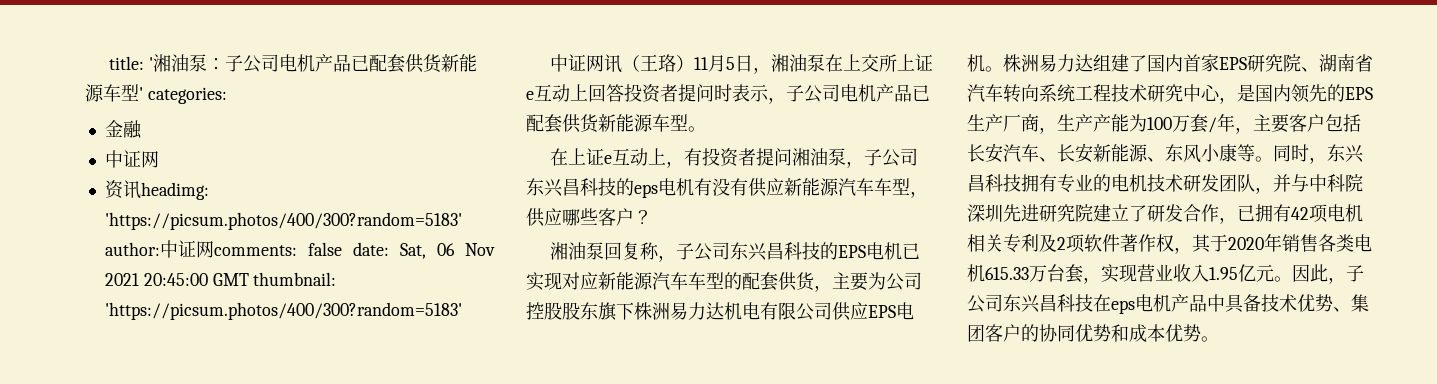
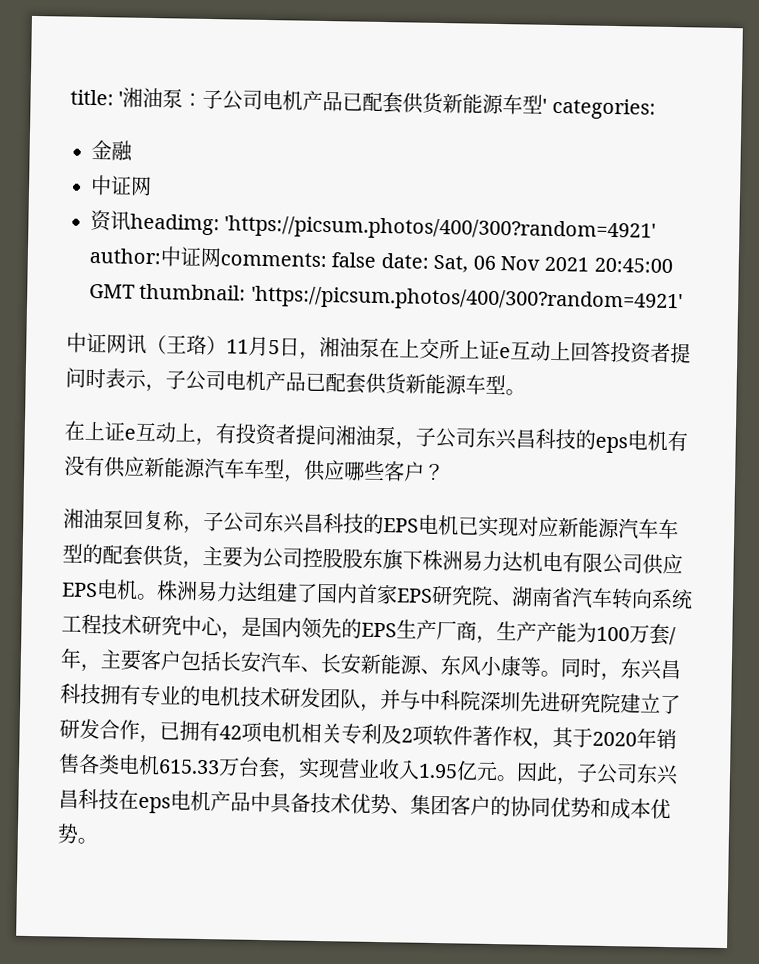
- 资讯headimg: 'https://picsum.photos/400/300?random=5183' author:中证网comments: false date: Sat, 06 Nov 2021 20:45:00 GMT thumbnail: 'https://picsum.photos/400/300?random=5183'
+ 资讯headimg: 'https://picsum.photos/400/300?random=4921' author:中证网comments: false date: Sat, 06 Nov 2021 20:45:00 GMT thumbnail: 'https://picsum.photos/400/300?random=4921'

